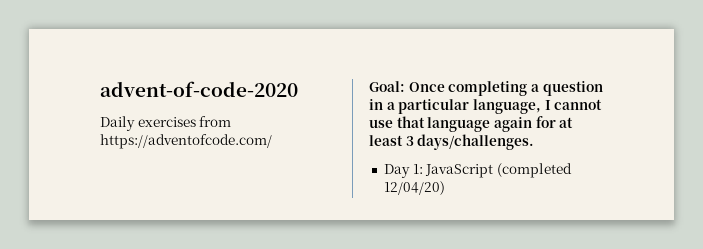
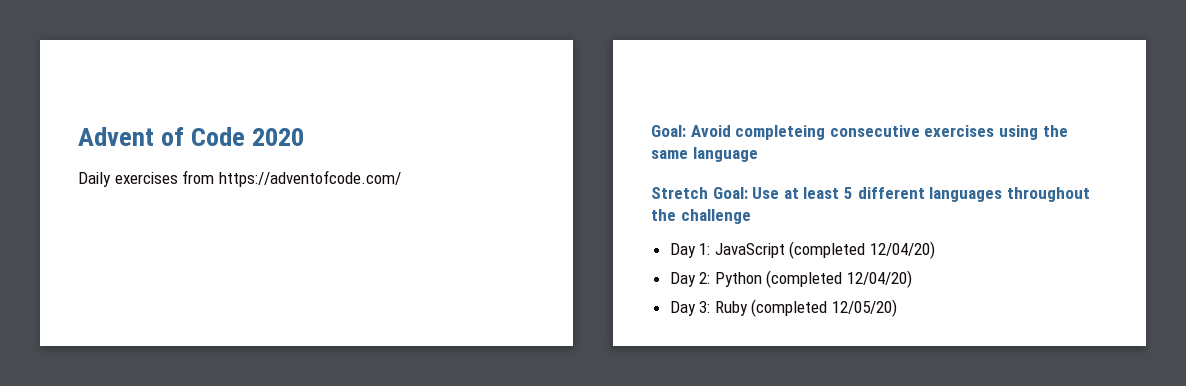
- advent-of-code-2020
+ Advent of Code 2020
- Goal: Once completing a question in a particular language, I cannot use that language again for at least 3 days/challenges.
+ Goal: Avoid completeing consecutive exercises using the same language
+ Stretch Goal: Use at least 5 different languages throughout the challenge
+ Day 2: Python (completed 12/04/20)
+ Day 3: Ruby (completed 12/05/20)

